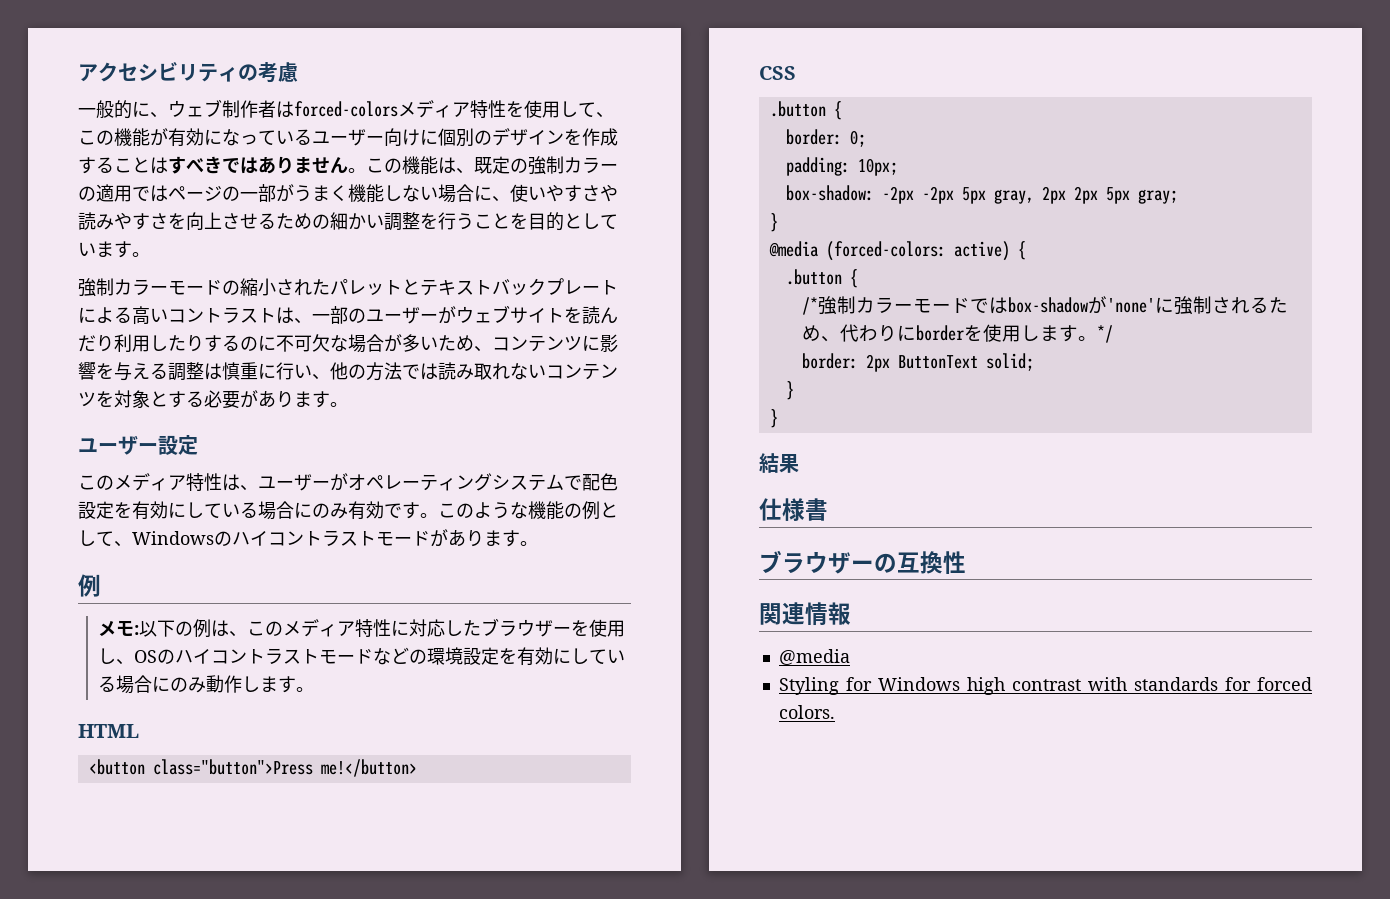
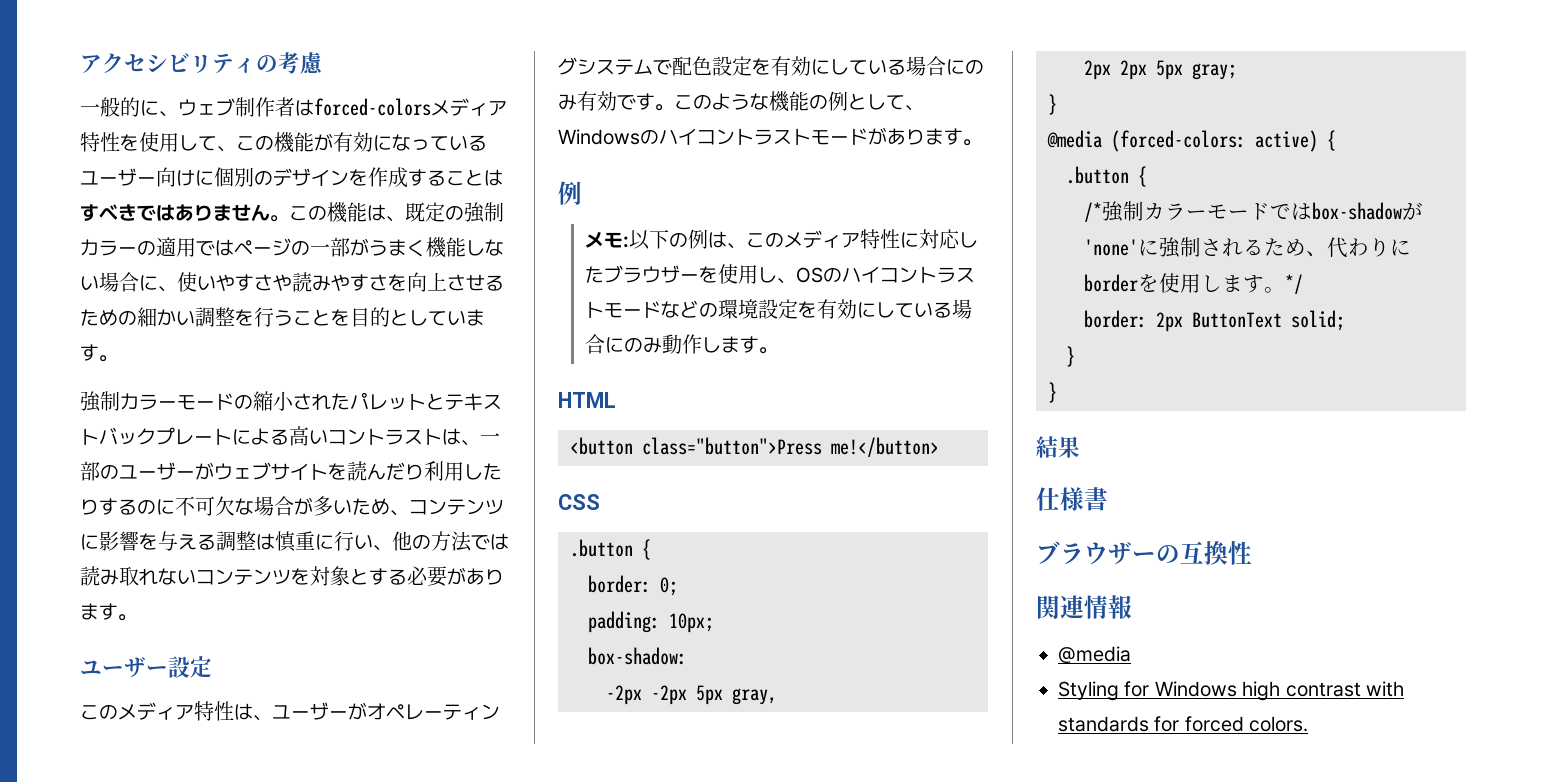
- box-shadow: -2px -2px 5px gray, 2px 2px 5px gray;
+ box-shadow:
+ -2px -2px 5px gray,
+ 2px 2px 5px gray;

